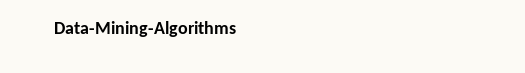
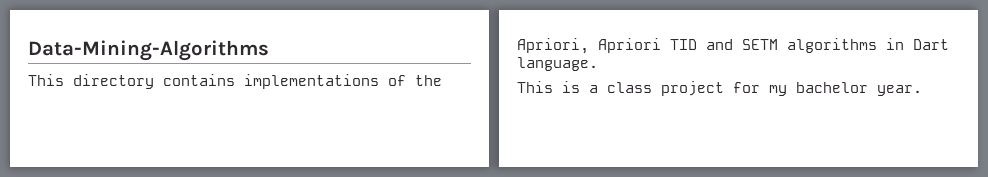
+ This directory contains implementations of the Apriori, Apriori TID and SETM algorithms in Dart language.
+ This is a class project for my bachelor year.

